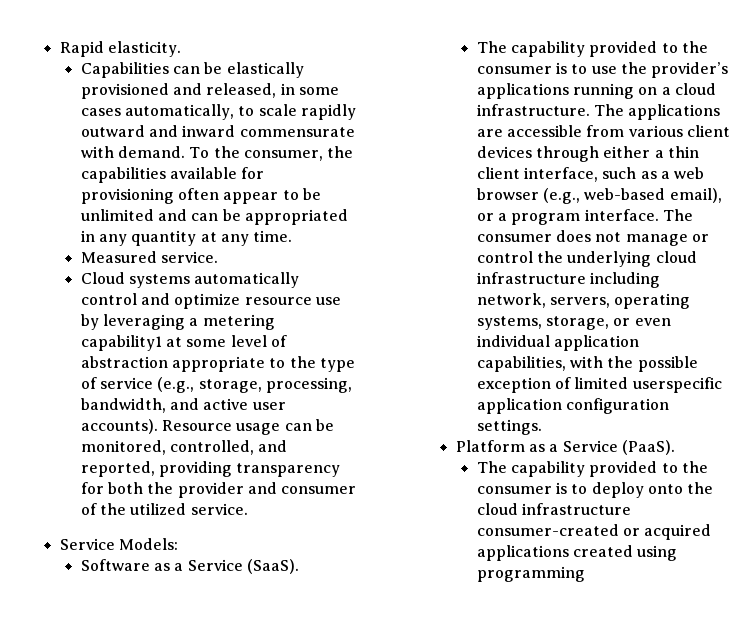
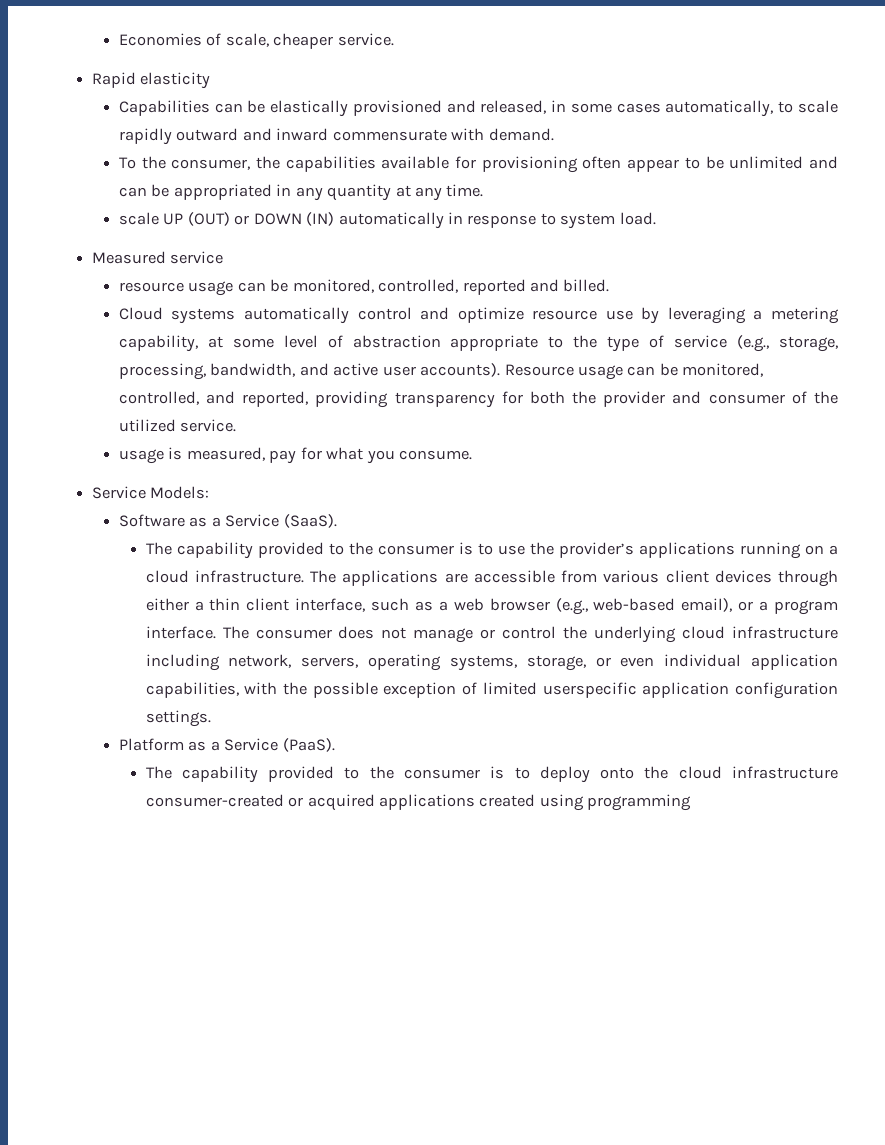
- Rapid elasticity.
+ Economies of scale, cheaper service.
+ Rapid elasticity
- Capabilities can be elastically provisioned and released, in some cases automatically, to scale rapidly outward and inward commensurate with demand. To the consumer, the capabilities available for provisioning often appear to be unlimited and can be appropriated in any quantity at any time.
+ Capabilities can be elastically provisioned and released, in some cases automatically, to scale rapidly outward and inward commensurate with demand.
+ To the consumer, the capabilities available for provisioning often appear to be unlimited and can be appropriated in any quantity at any time.
- Measured service.
+ scale UP (OUT) or DOWN (IN) automatically in response to system load.
+ Measured service
+ resource usage can be monitored, controlled, reported and billed.
- Cloud systems automatically control and optimize resource use by leveraging a metering capability1 at some level of abstraction appropriate to the type of service (e.g., storage, processing, bandwidth, and active user accounts).
+ Cloud systems automatically control and optimize resource use by leveraging a metering capability, at some level of abstraction appropriate to the type of service (e.g., storage, processing, bandwidth, and active user accounts).
+ usage is measured, pay for what you consume.

